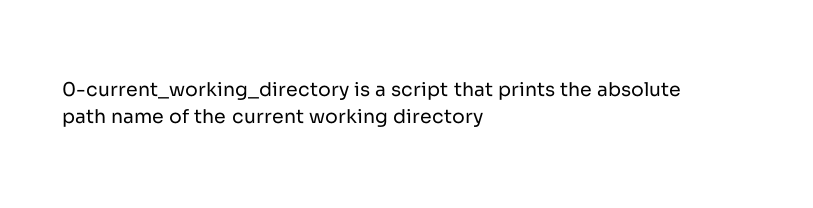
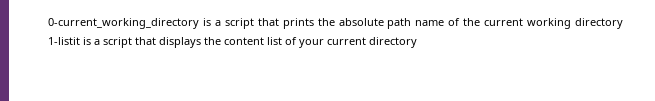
- 0-current_working_directory is a script that prints the absolute path name of the current working directory
+ 0-current_working_directory is a script that prints the absolute path name of the current working directory 1-listit is a script that displays the content list of your current directory

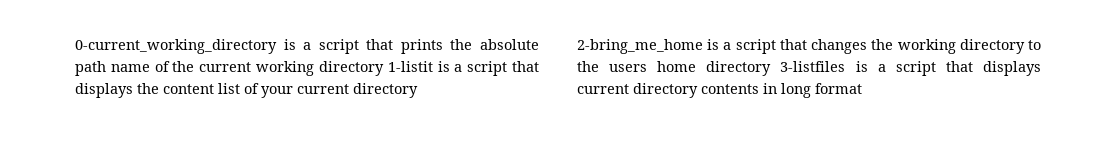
- 0-current_working_directory is a script that prints the absolute path name of the current working directory 1-listit is a script that displays the content list of your current directory
+ 0-current_working_directory is a script that prints the absolute path name of the current working directory 1-listit is a script that displays the content list of your current directory 2-bring_me_home is a script that changes the working directory to the users home directory 3-listfiles is a script that displays current directory contents in long format

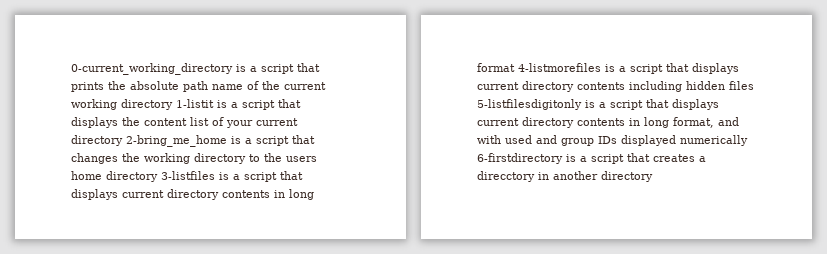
- 0-current_working_directory is a script that prints the absolute path name of the current working directory 1-listit is a script that displays the content list of your current directory 2-bring_me_home is a script that changes the working directory to the users home directory 3-listfiles is a script that displays current directory contents in long format
+ 0-current_working_directory is a script that prints the absolute path name of the current working directory 1-listit is a script that displays the content list of your current directory 2-bring_me_home is a script that changes the working directory to the users home directory 3-listfiles is a script that displays current directory contents in long format 4-listmorefiles is a script that displays current directory contents including hidden files 5-listfilesdigitonly is a script that displays current directory contents in long format, and with used and group IDs displayed numerically 6-firstdirectory is a script that creates a direcctory in another directory

